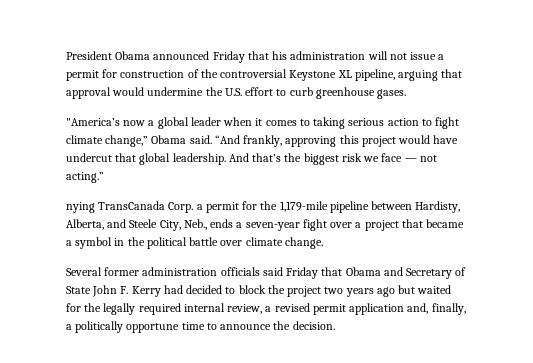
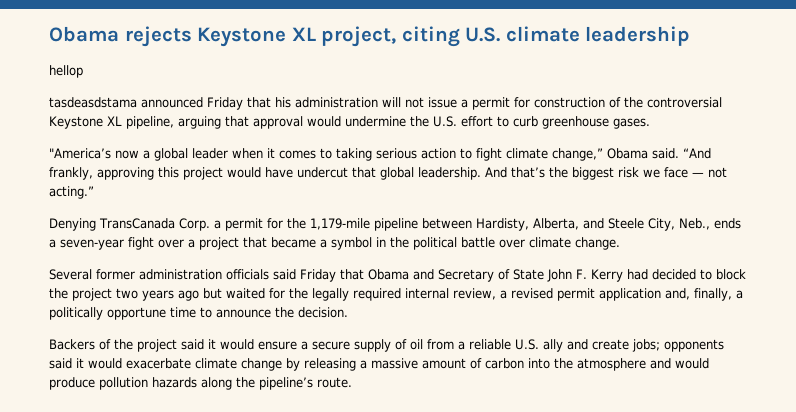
- President Obama announced Friday that his administration will not issue a permit for construction of the controversial Keystone XL pipeline, arguing that approval would undermine the U.S. effort to curb greenhouse gases.
+ Obama rejects Keystone XL project, citing U.S. climate leadership
+ hellop
+ tasdeasdstama announced Friday that his administration will not issue a permit for construction of the controversial Keystone XL pipeline, arguing that approval would undermine the U.S. effort to curb greenhouse gases.
- nying TransCanada Corp. a permit for the 1,179-mile pipeline between Hardisty, Alberta, and Steele City, Neb., ends a seven-year fight over a project that became a symbol in the political battle over climate change.
+ Denying TransCanada Corp. a permit for the 1,179-mile pipeline between Hardisty, Alberta, and Steele City, Neb., ends a seven-year fight over a project that became a symbol in the political battle over climate change.
+ Backers of the project said it would ensure a secure supply of oil from a reliable U.S. ally and create jobs; opponents said it would exacerbate climate change by releasing a massive amount of carbon into the atmosphere and would produce pollution hazards along the pipeline’s route.

